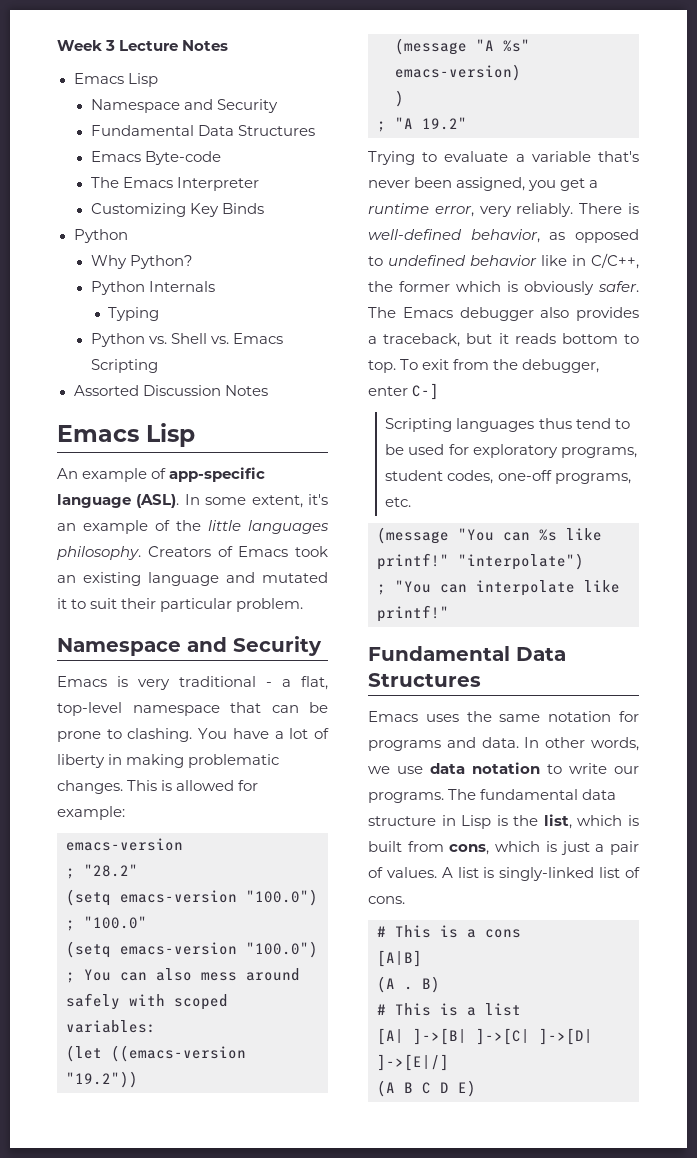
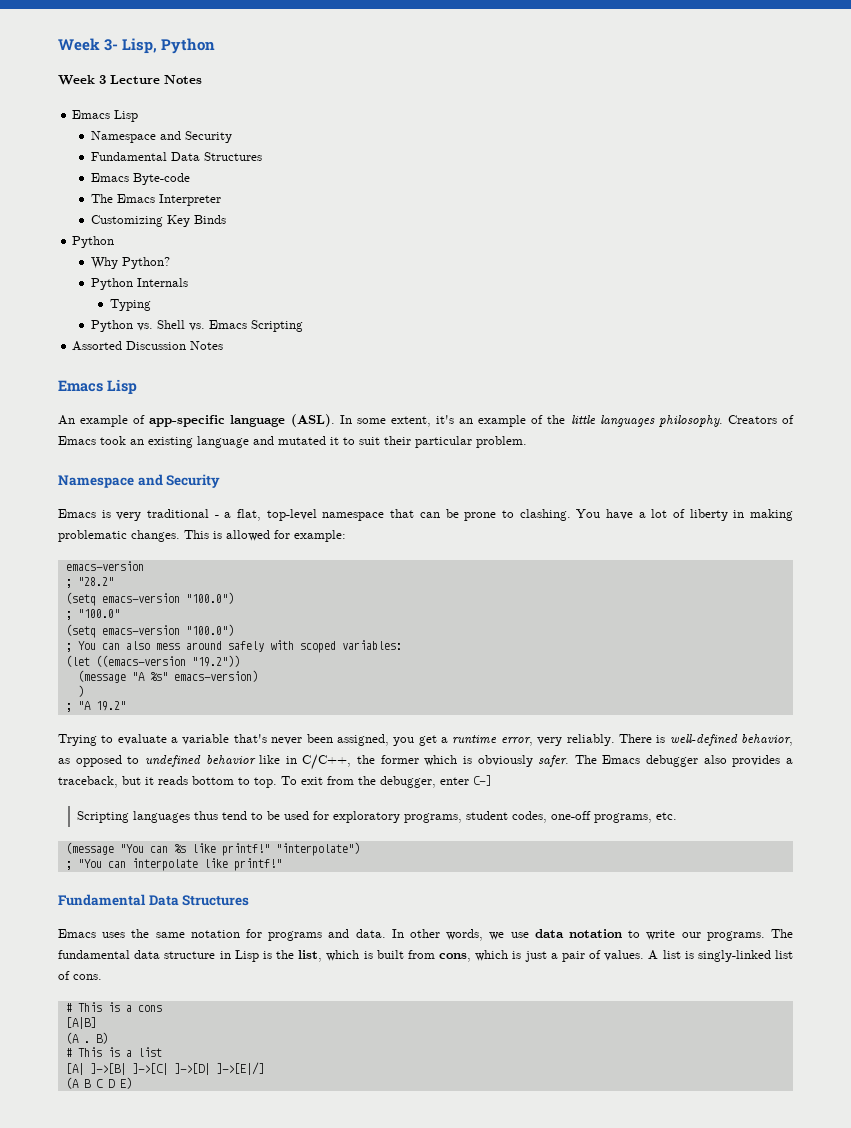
+ Week 3- Lisp, Python

